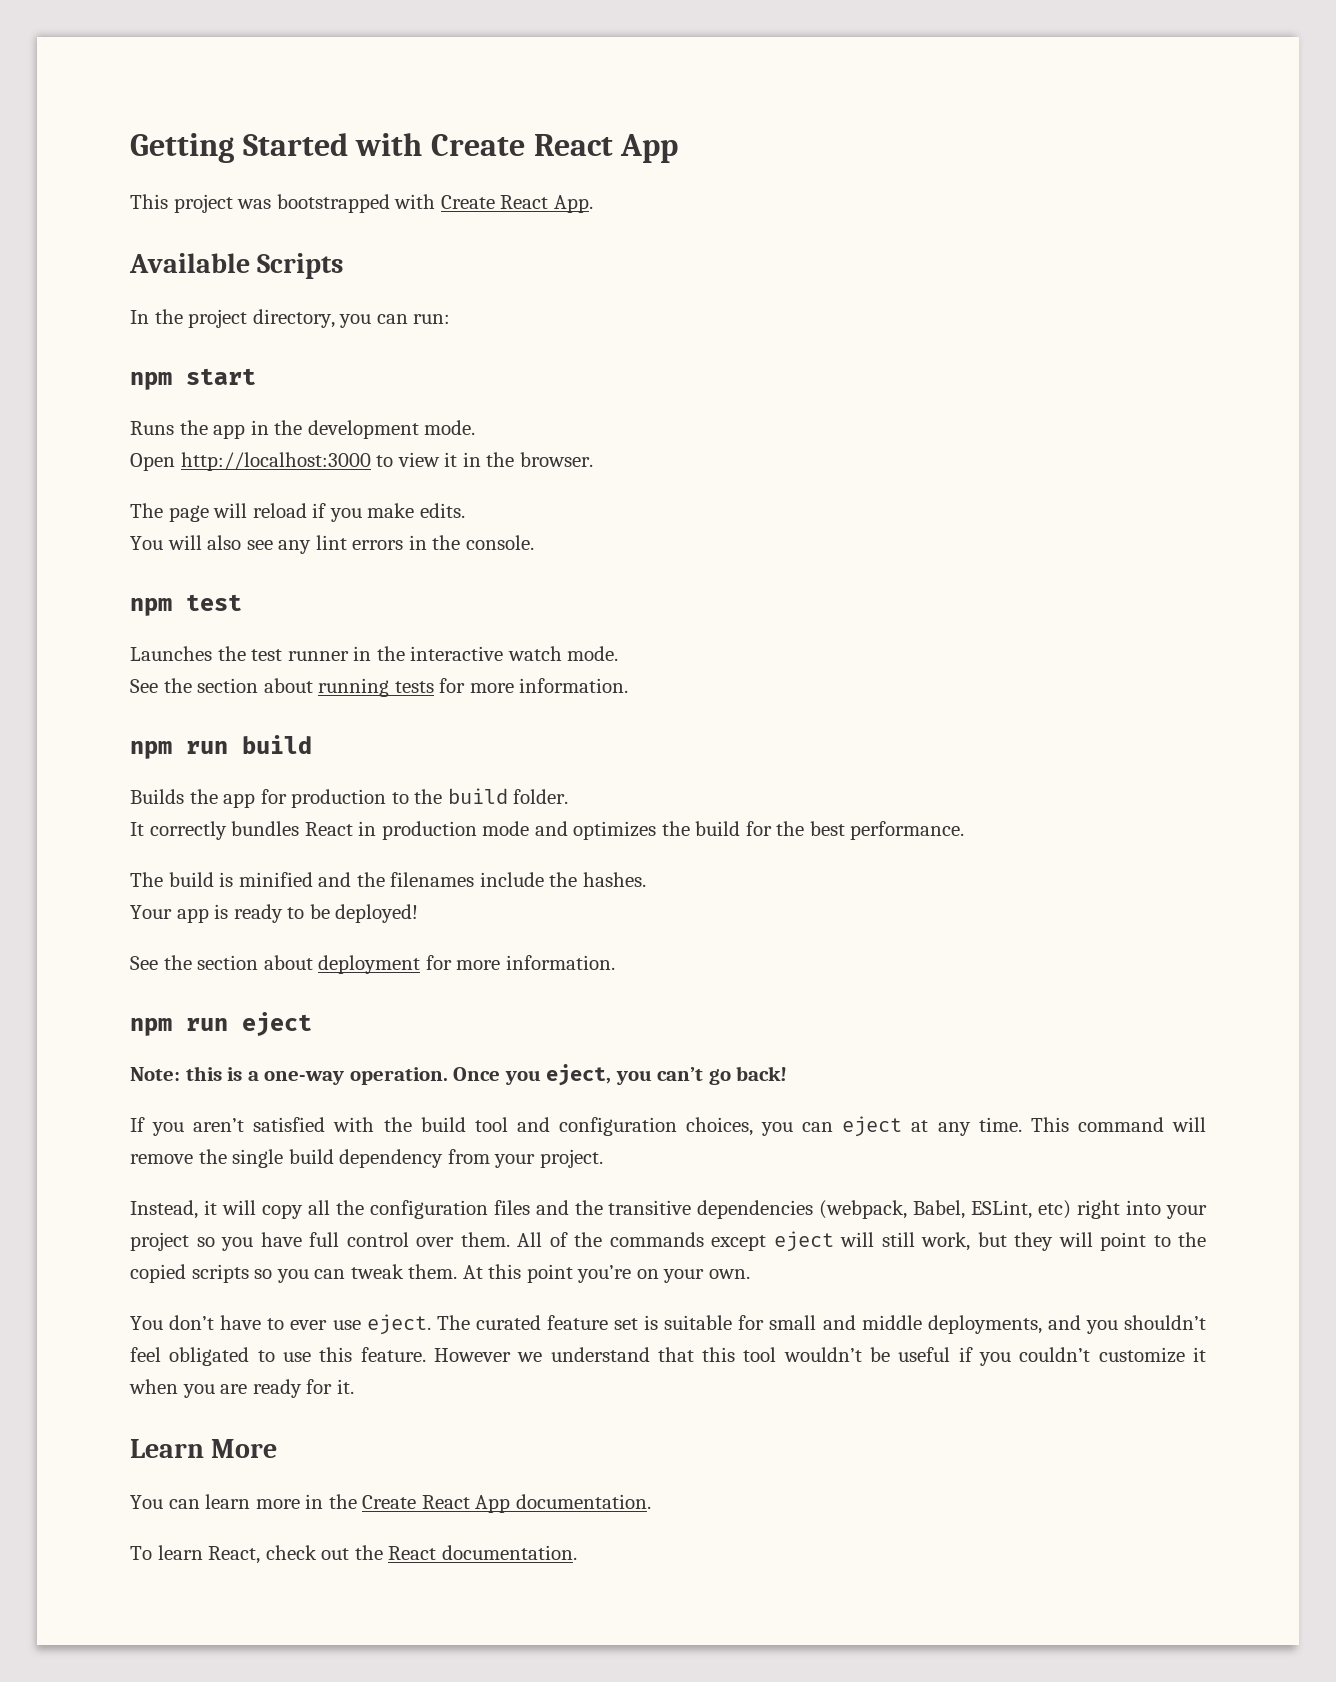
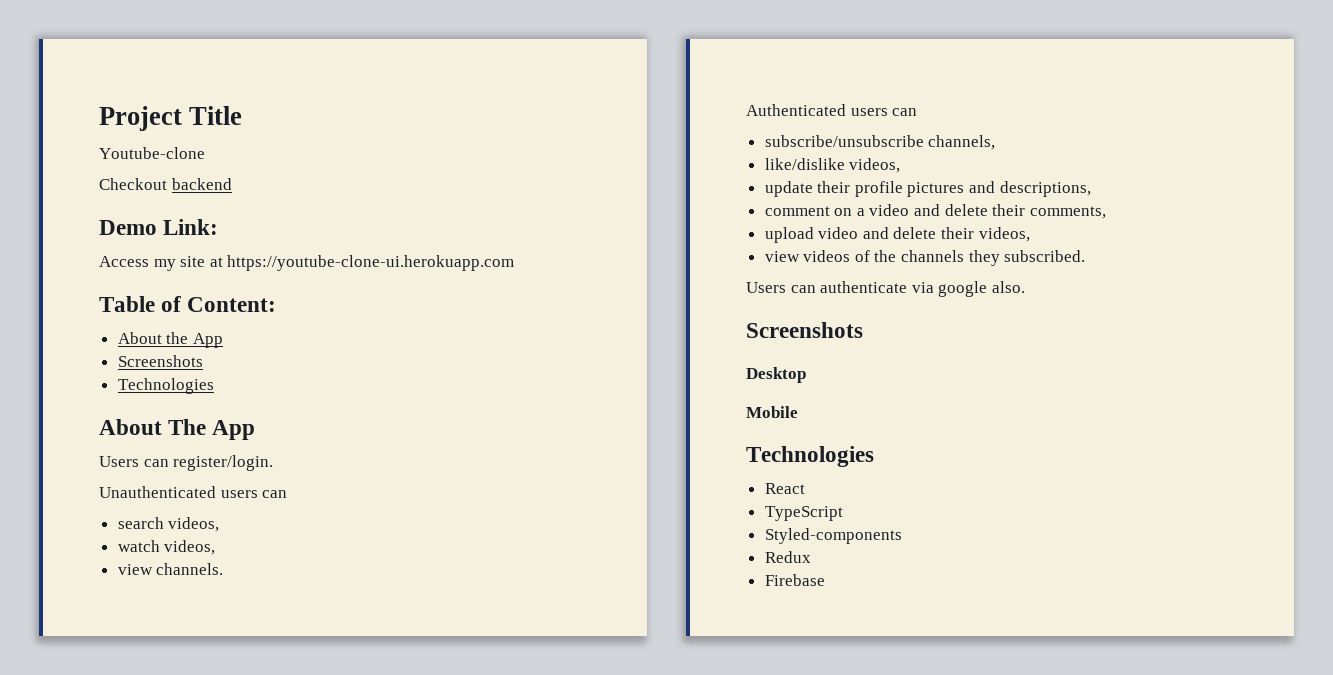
- Getting Started with Create React App
- This project was bootstrapped with Create React App.
- Available Scripts
- In the project directory, you can run:
- npm start
- Runs the app in the development mode.
- Open http://localhost:3000 to view it in the browser.
- The page will reload if you make edits.
- You will also see any lint errors in the console.
- npm test
- Launches the test runner in the interactive watch mode.
- See the section about running tests for more information.
- npm run build
- Builds the app for production to the build folder.
- It correctly bundles React in production mode and optimizes the build for the best performance.
- The build is minified and the filenames include the hashes.
- Your app is ready to be deployed!
- See the section about deployment for more information.
- npm run eject
- Note: this is a one-way operation. Once you eject, you can’t go back!
- If you aren’t satisfied with the build tool and configuration choices, you can eject at any time. This command will remove the single build dependency from your project.
- Instead, it will copy all the configuration files and the transitive dependencies (webpack, Babel, ESLint, etc) right into your project so you have full control over them. All of the commands except eject will still work, but they will point to the copied scripts so you can tweak them. At this point you’re on your own.
- You don’t have to ever use eject. The curated feature set is suitable for small and middle deployments, and you shouldn’t feel obligated to use this feature. However we understand that this tool wouldn’t be useful if you couldn’t customize it when you are ready for it.
- Learn More
- You can learn more in the Create React App documentation.
- To learn React, check out the React documentation.
+ Project Title
+ Youtube-clone
+ Checkout backend
+ Demo Link:
+ Access my site at https://youtube-clone-ui.herokuapp.com
+ Table of Content:
+ About the App
+ Screenshots
+ Technologies
+ About The App
+ Users can register/login.
+ Unauthenticated users can
+ search videos,
+ watch videos,
+ view channels.
+ Authenticated users can
+ subscribe/unsubscribe channels,
+ like/dislike videos,
+ update their profile pictures and descriptions,
+ comment on a video and delete their comments,
+ upload video and delete their videos,
+ view videos of the channels they subscribed.
+ Users can authenticate via google also.
+ Screenshots
+ Desktop
+ Mobile
+ Technologies
+ React
+ TypeScript
+ Styled-components
+ Redux
+ Firebase

